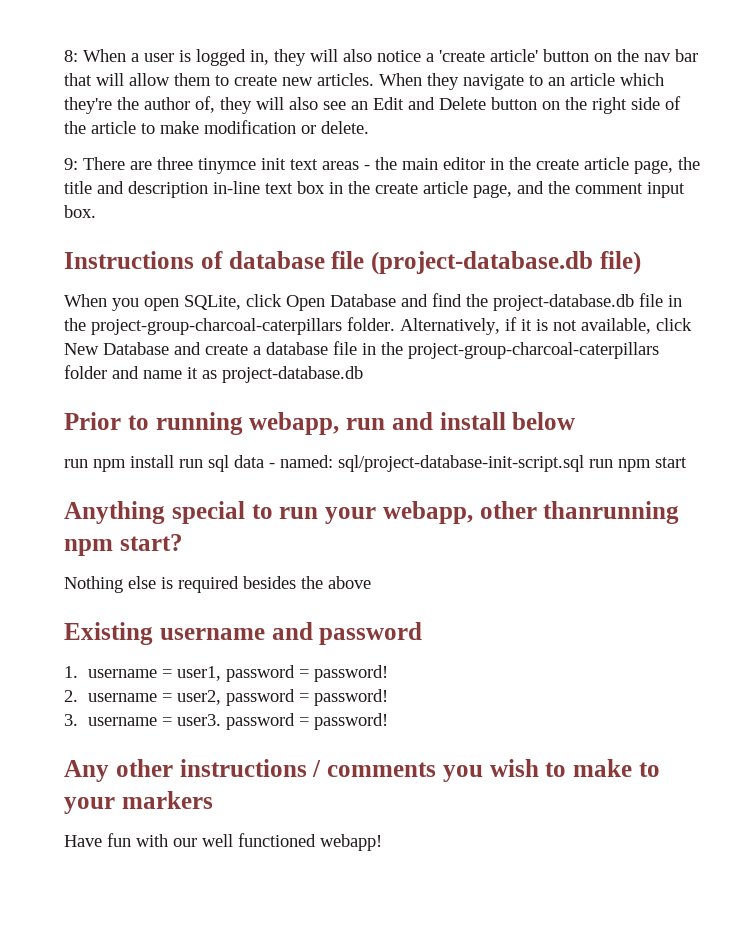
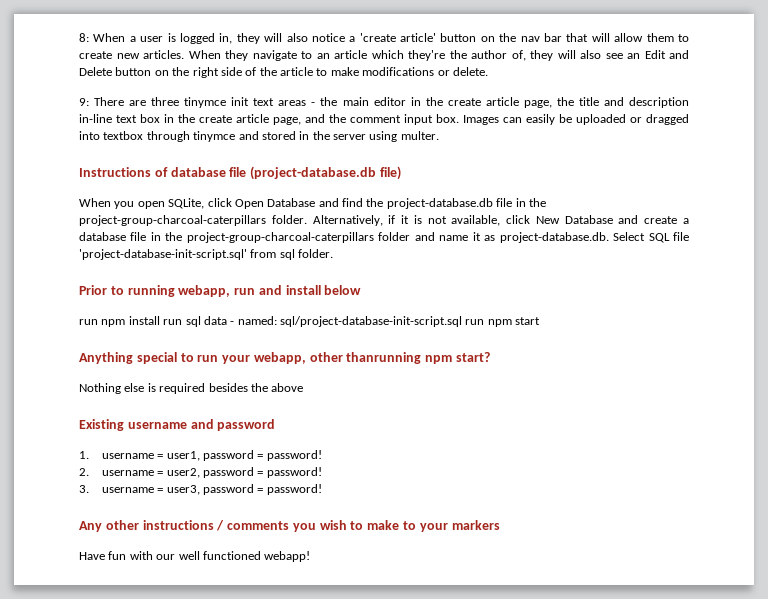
- When they navigate to an article which they're the author of, they will also see an Edit and Delete button on the right side of the article to make modification or delete.
+ When they navigate to an article which they're the author of, they will also see an Edit and Delete button on the right side of the article to make modifications or delete.
+ Images can easily be uploaded or dragged into textbox through tinymce and stored in the server using multer.
- Alternatively, if it is not available, click New Database and create a database file in the project-group-charcoal-caterpillars folder and name it as project-database.db
+ Alternatively, if it is not available, click New Database and create a database file in the project-group-charcoal-caterpillars folder and name it as project-database.db. Select SQL file 'project-database-init-script.sql' from sql folder.
- 3. username = user3. password = password!
+ 3. username = user3, password = password!

